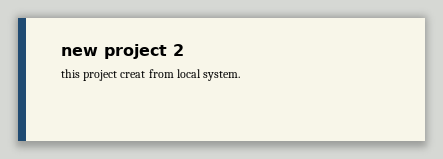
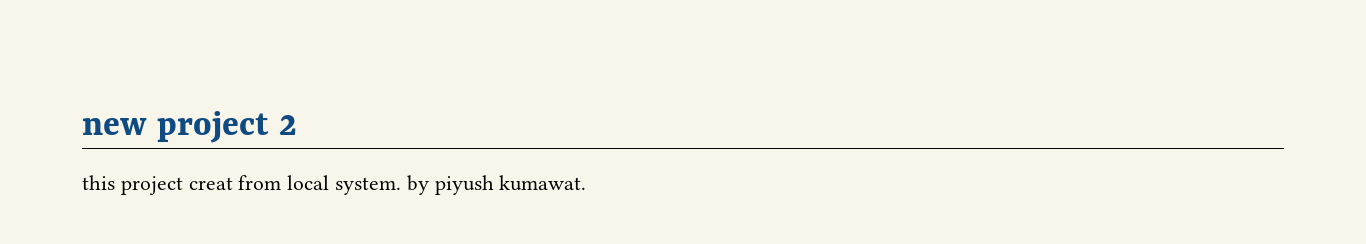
- this project creat from local system.
+ this project creat from local system. by piyush kumawat.

